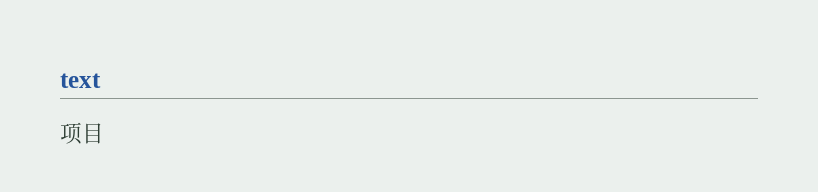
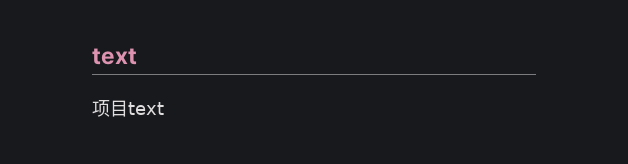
- 项目
+ 项目text

